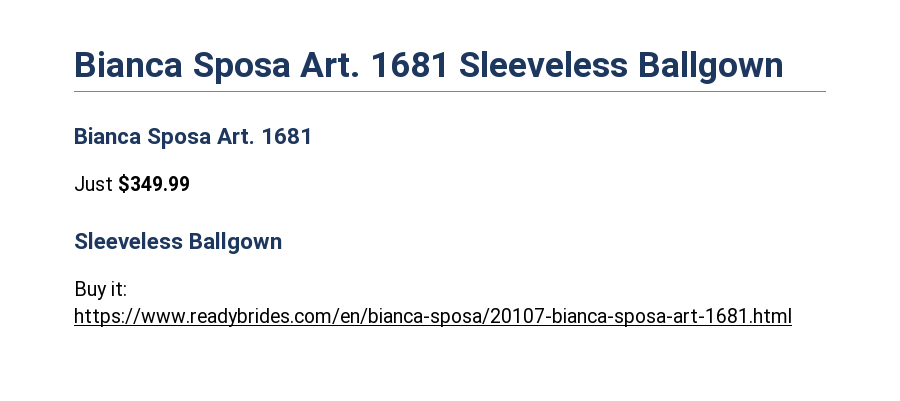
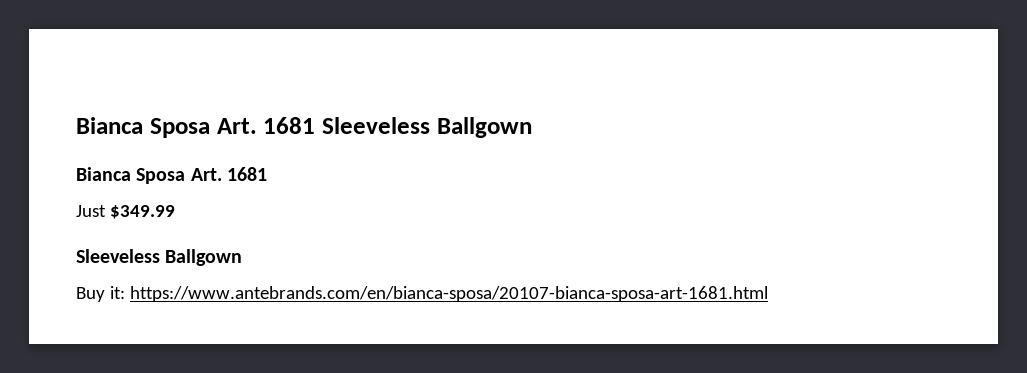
- Buy it: https://www.readybrides.com/en/bianca-sposa/20107-bianca-sposa-art-1681.html
+ Buy it: https://www.antebrands.com/en/bianca-sposa/20107-bianca-sposa-art-1681.html

